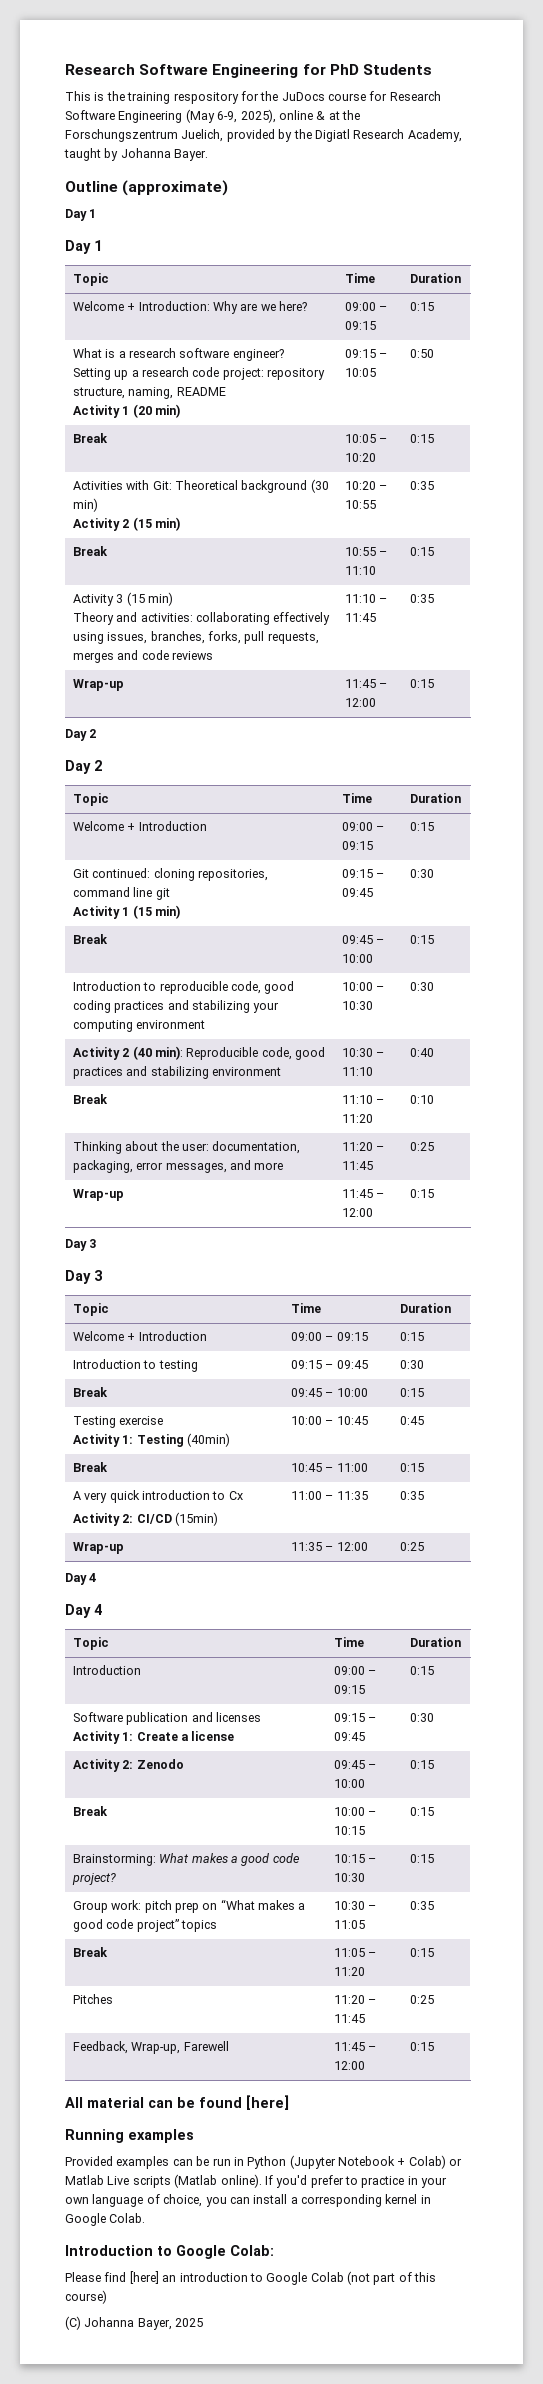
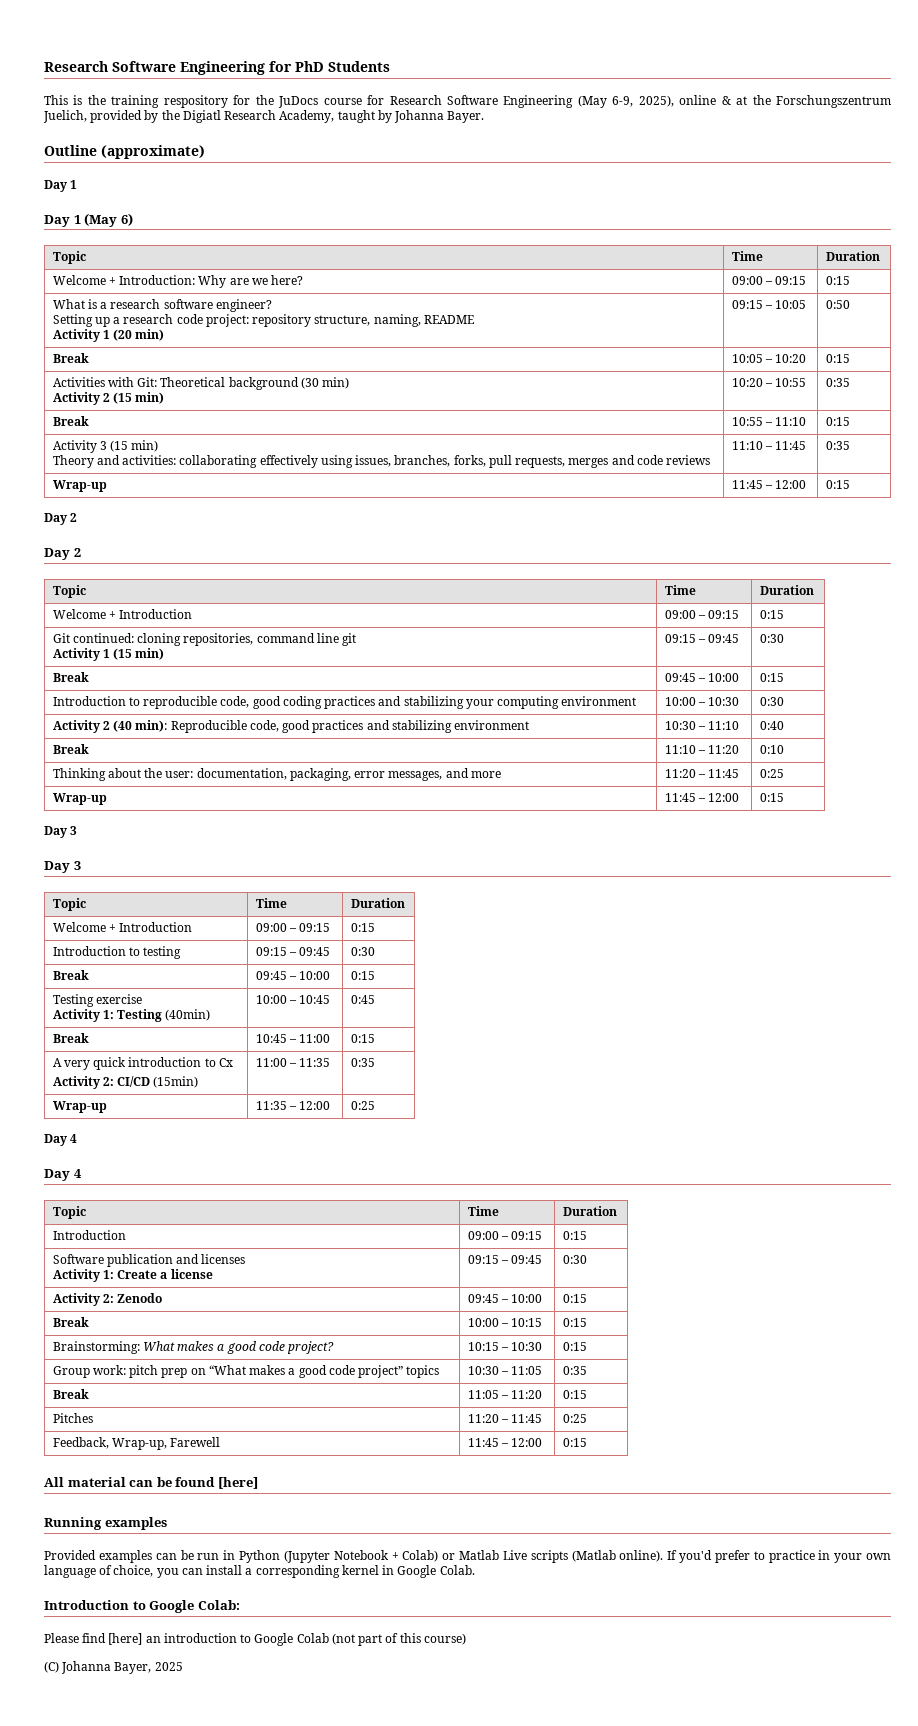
  Outline (approximate)
  Day 1
- Day 1
+ Day 1 (May 6)

